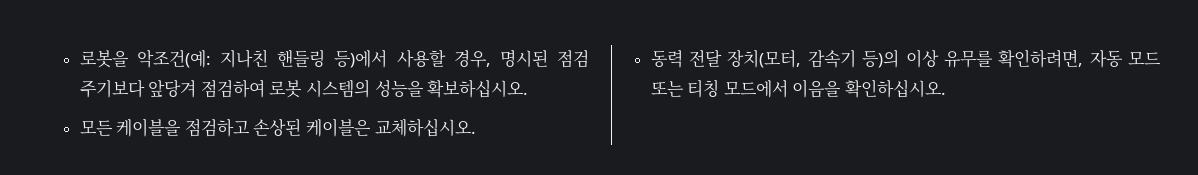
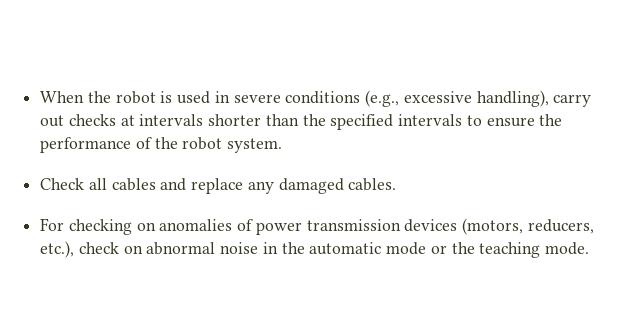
- 로봇을 악조건(예: 지나친 핸들링 등)에서 사용할 경우, 명시된 점검 주기보다 앞당겨 점검하여 로봇 시스템의 성능을 확보하십시오.
- 모든 케이블을 점검하고 손상된 케이블은 교체하십시오.
- 동력 전달 장치(모터, 감속기 등)의 이상 유무를 확인하려면, 자동 모드 또는 티칭 모드에서 이음을 확인하십시오.
+ When the robot is used in severe conditions (e.g., excessive handling), carry out checks at intervals shorter than the specified intervals to ensure the performance of the robot system.
+ Check all cables and replace any damaged cables.
+ For checking on anomalies of power transmission devices (motors, reducers, etc.), check on abnormal noise in the automatic mode or the teaching mode.

